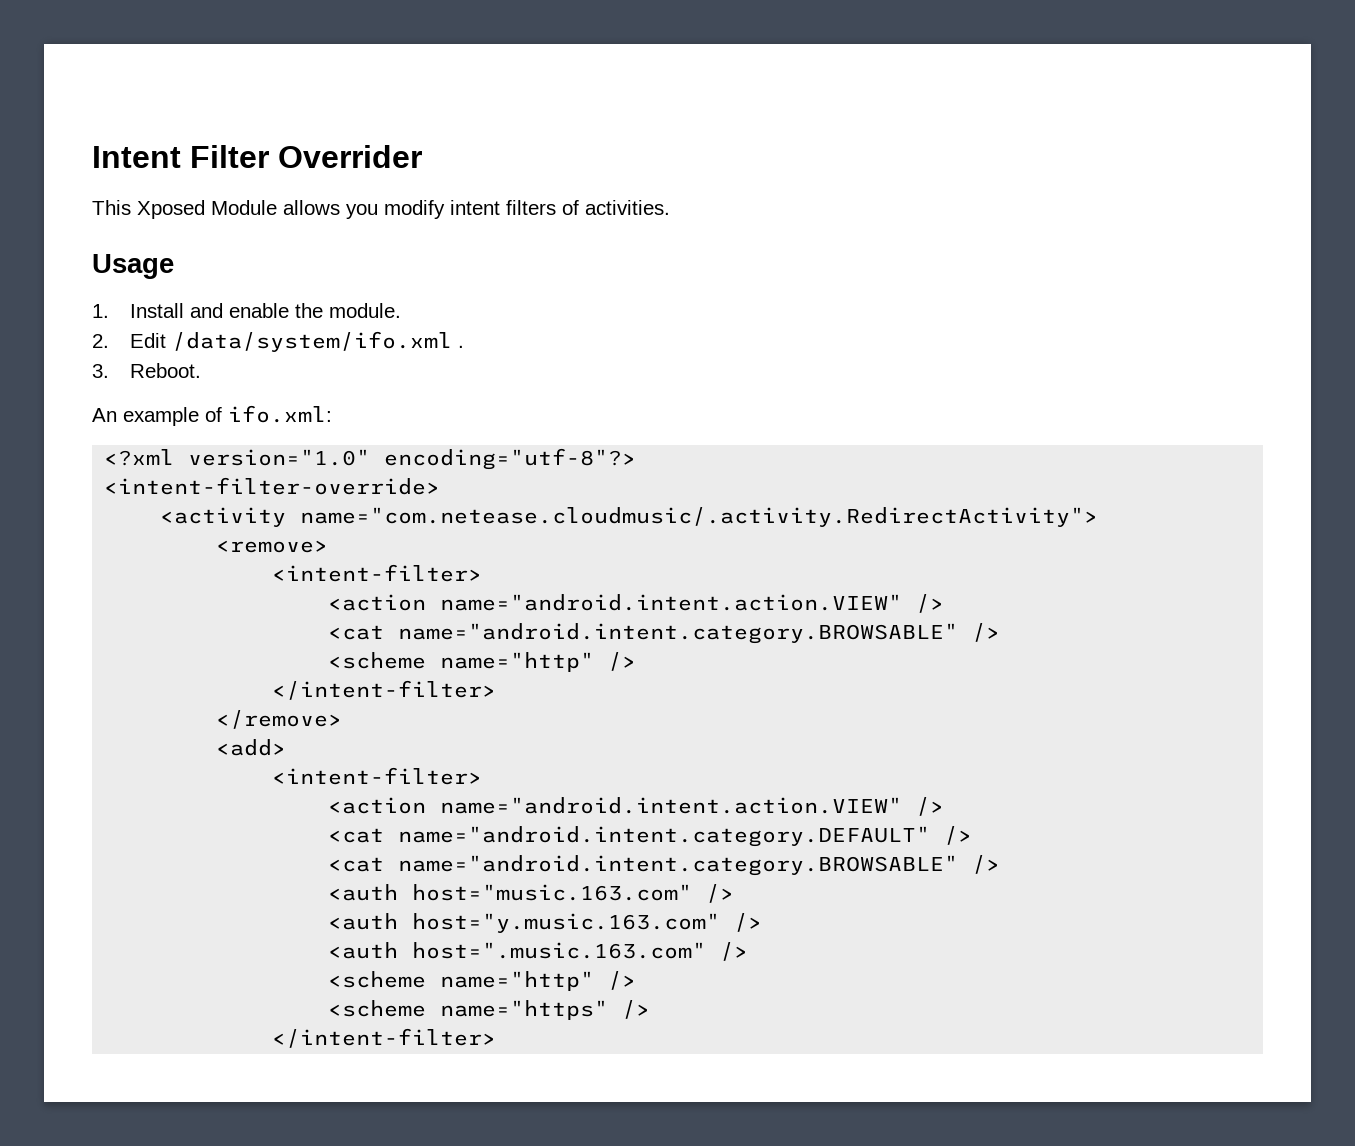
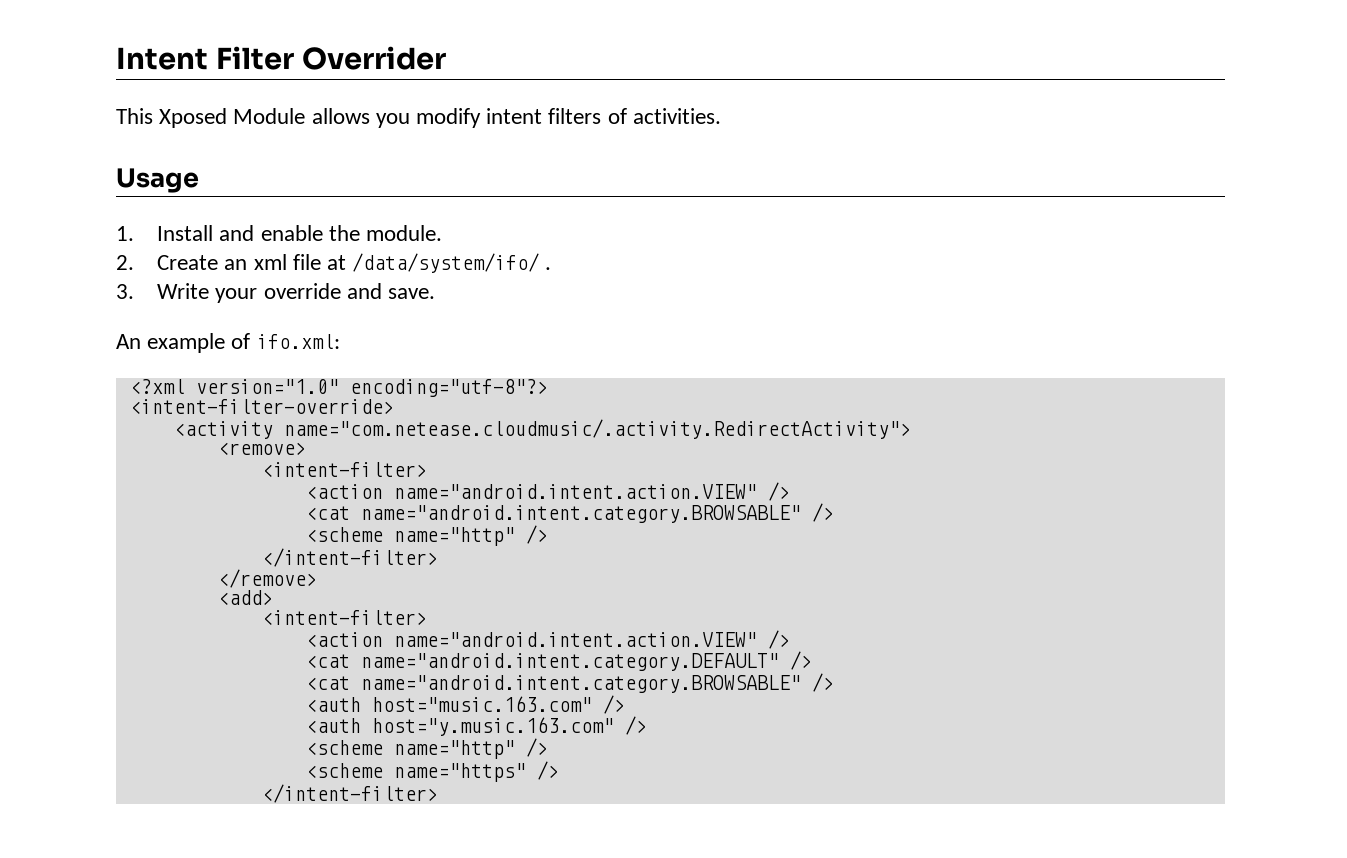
- 2. Edit /data/system/ifo.xml .
- 3. Reboot.
+ 2. Create an xml file at /data/system/ifo/ .
+ 3. Write your override and save.
- <auth host=".music.163.com" />

